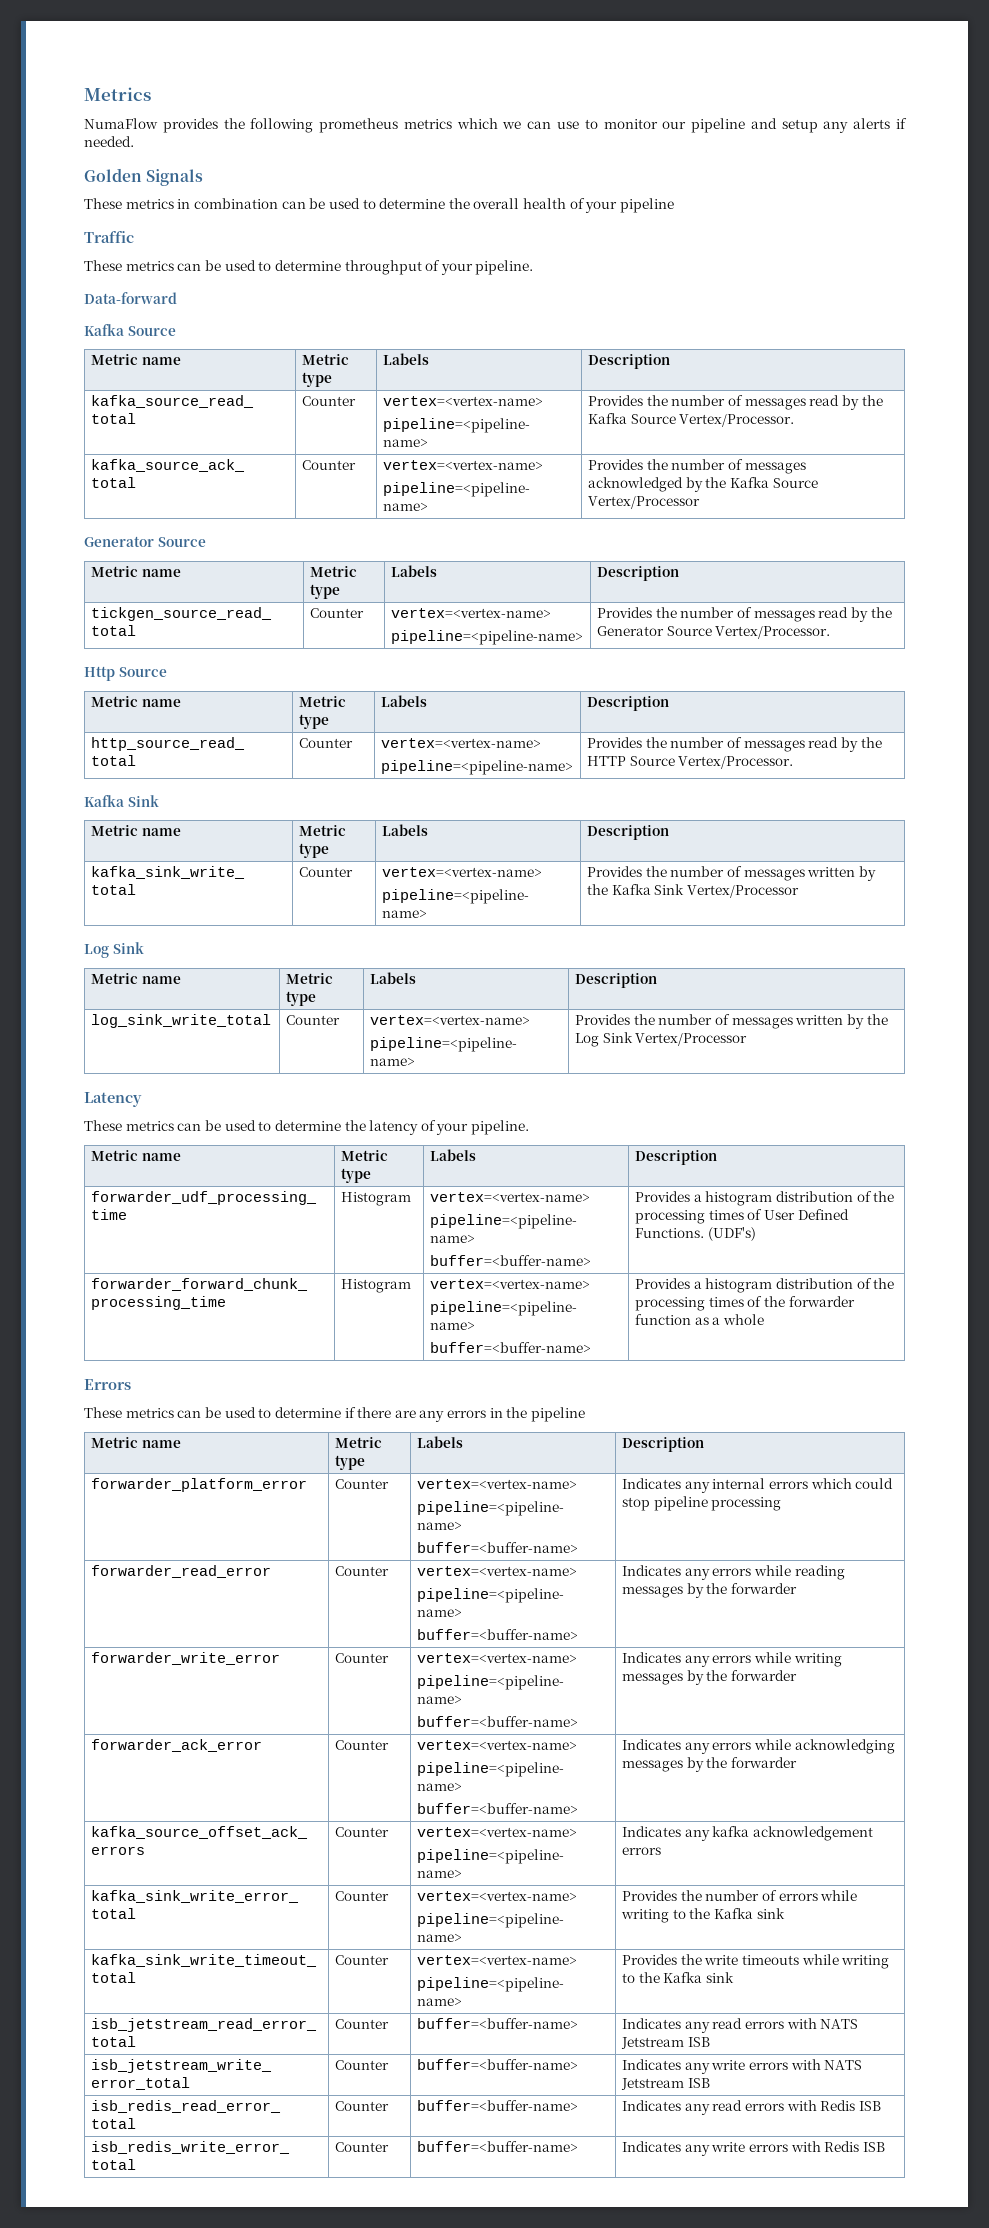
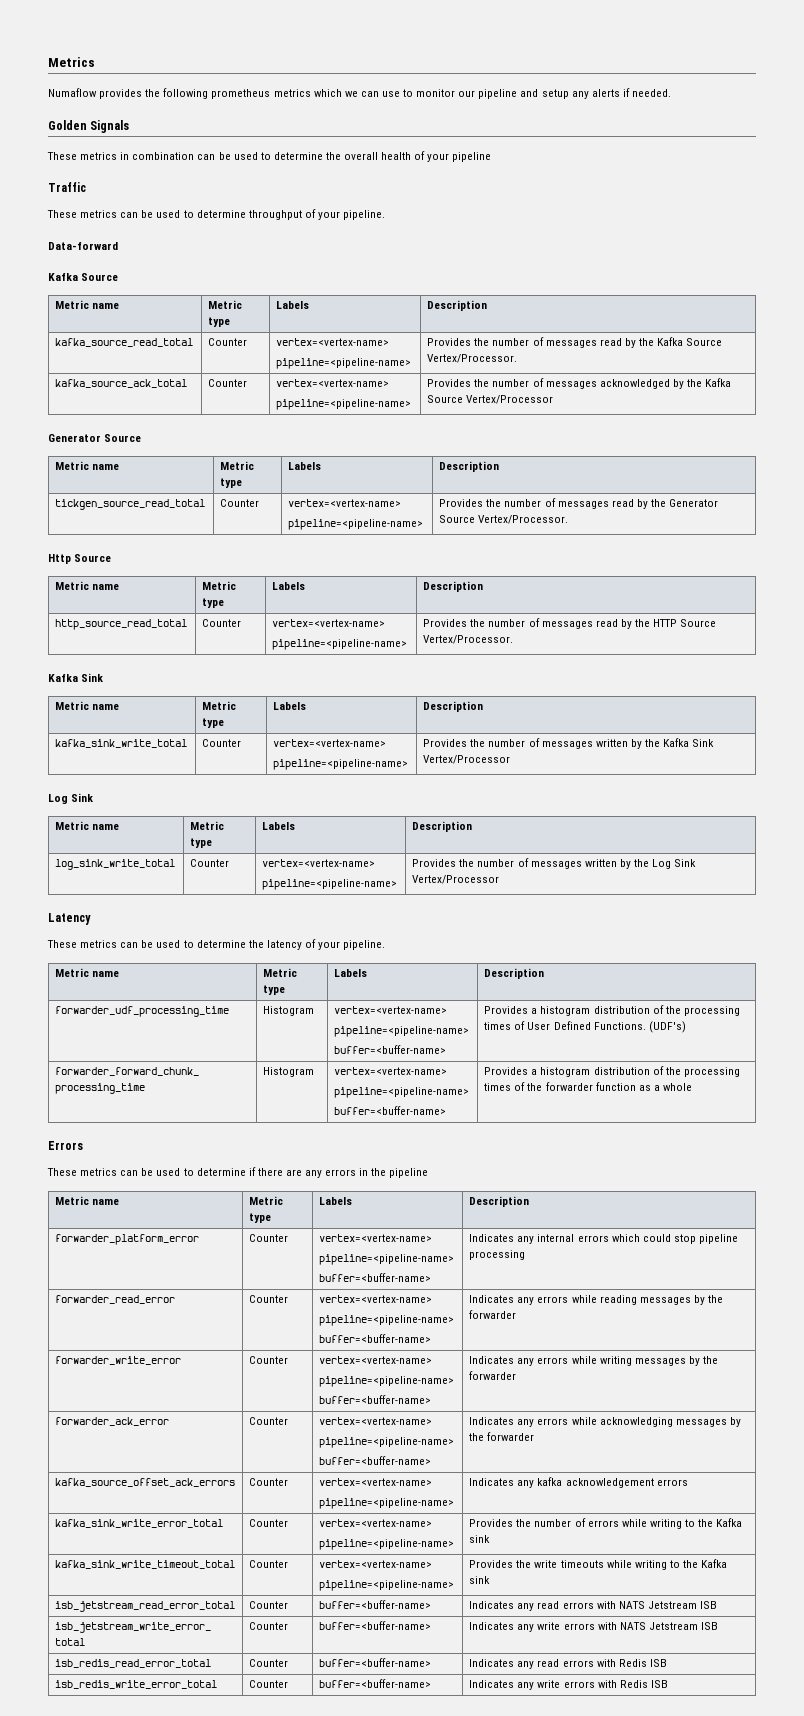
- NumaFlow provides the following prometheus metrics which we can use to monitor our pipeline and setup any alerts if needed.
+ Numaflow provides the following prometheus metrics which we can use to monitor our pipeline and setup any alerts if needed.

